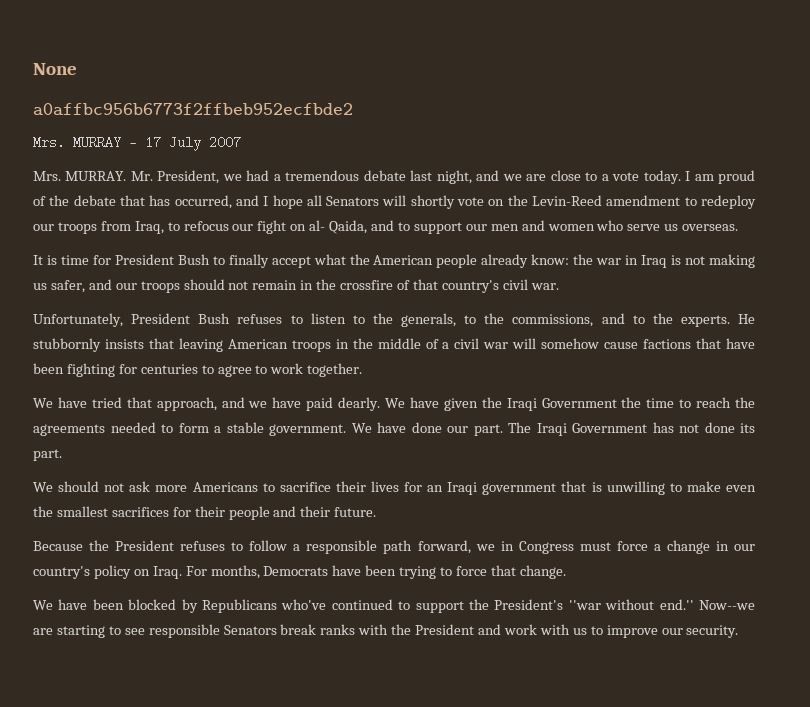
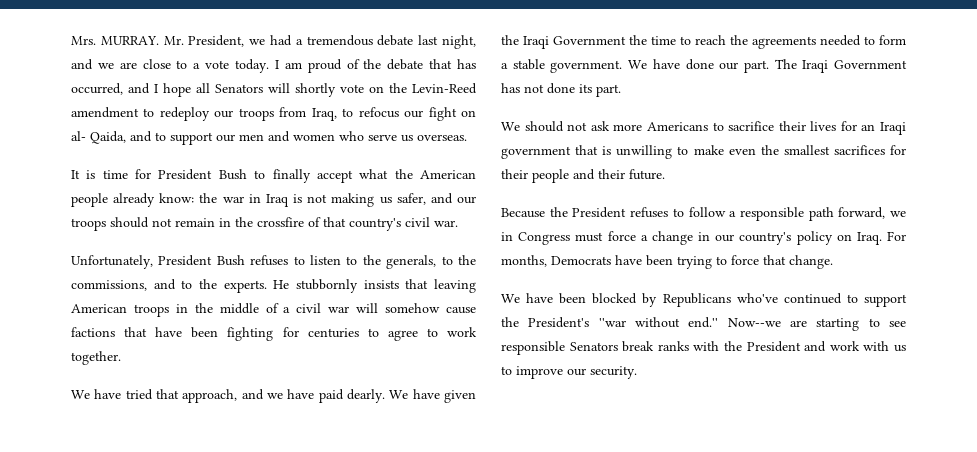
- None
- a0affbc956b6773f2ffbeb952ecfbde2
- Mrs. MURRAY — 17 July 2007

